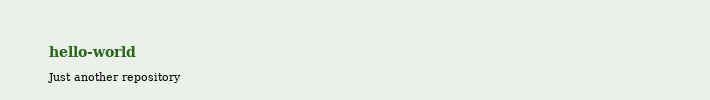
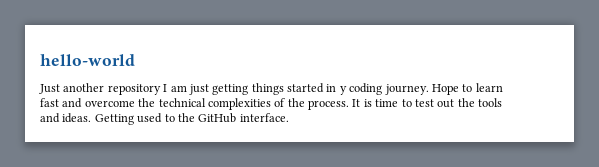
- Just another repository
+ Just another repository I am just getting things started in y coding journey. Hope to learn fast and overcome the technical complexities of the process. It is time to test out the tools and ideas. Getting used to the GitHub interface.

